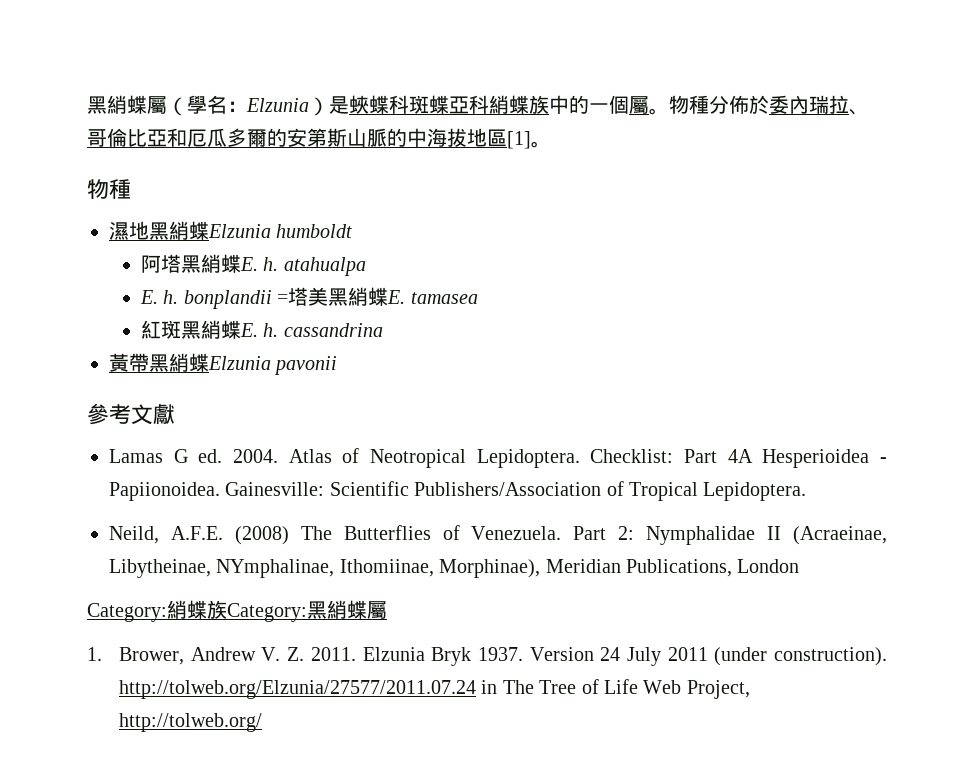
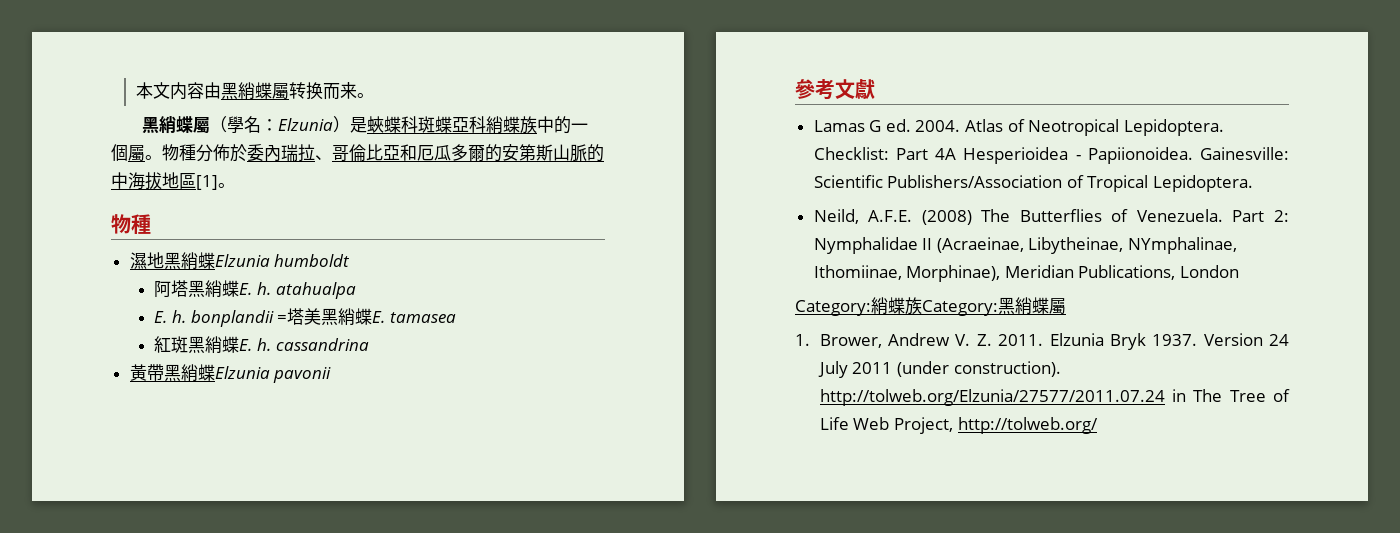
+ 本文内容由黑綃蝶屬转换而来。

